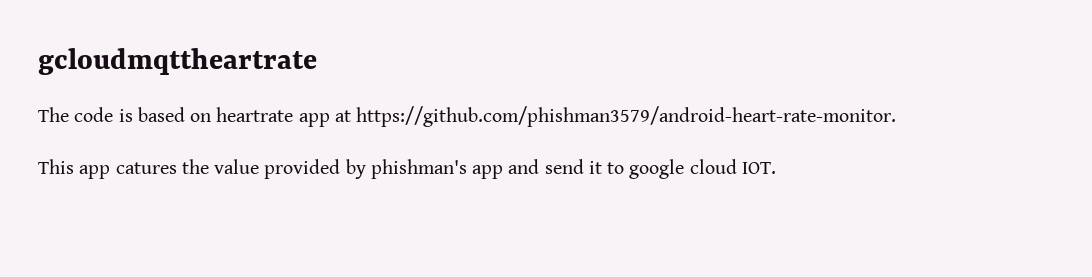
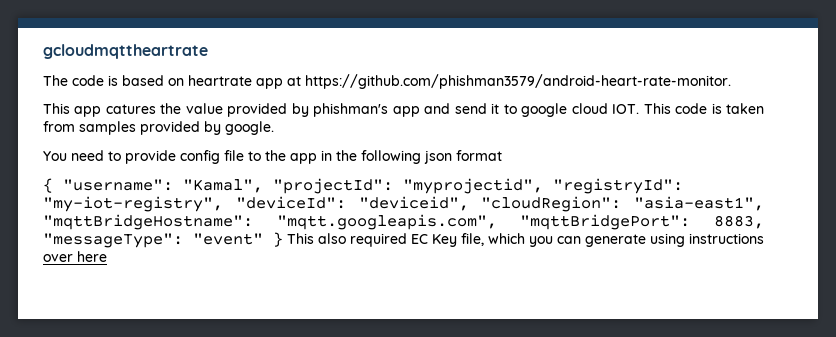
- This app catures the value provided by phishman's app and send it to google cloud IOT.
+ This app catures the value provided by phishman's app and send it to google cloud IOT. This code is taken from samples provided by google.
+ You need to provide config file to the app in the following json format
+ { "username": "Kamal", "projectId": "myprojectid", "registryId": "my-iot-registry", "deviceId": "deviceid", "cloudRegion": "asia-east1", "mqttBridgeHostname": "mqtt.googleapis.com", "mqttBridgePort": 8883, "messageType": "event" } This also required EC Key file, which you can generate using instructions over here

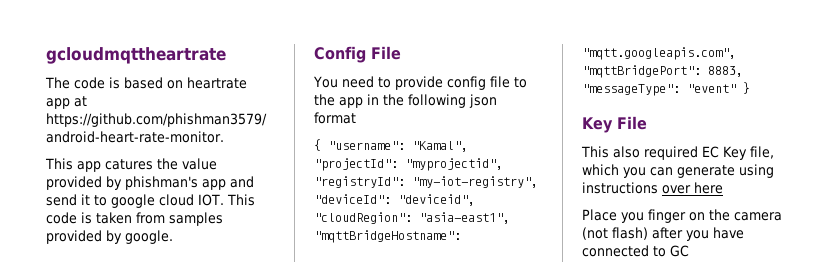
+ Config File
- { "username": "Kamal", "projectId": "myprojectid", "registryId": "my-iot-registry", "deviceId": "deviceid", "cloudRegion": "asia-east1", "mqttBridgeHostname": "mqtt.googleapis.com", "mqttBridgePort": 8883, "messageType": "event" } This also required EC Key file, which you can generate using instructions over here
+ { "username": "Kamal", "projectId": "myprojectid", "registryId": "my-iot-registry", "deviceId": "deviceid", "cloudRegion": "asia-east1", "mqttBridgeHostname": "mqtt.googleapis.com", "mqttBridgePort": 8883, "messageType": "event" }
+ Key File
+ This also required EC Key file, which you can generate using instructions over here
+ Place you finger on the camera (not flash) after you have connected to GC

